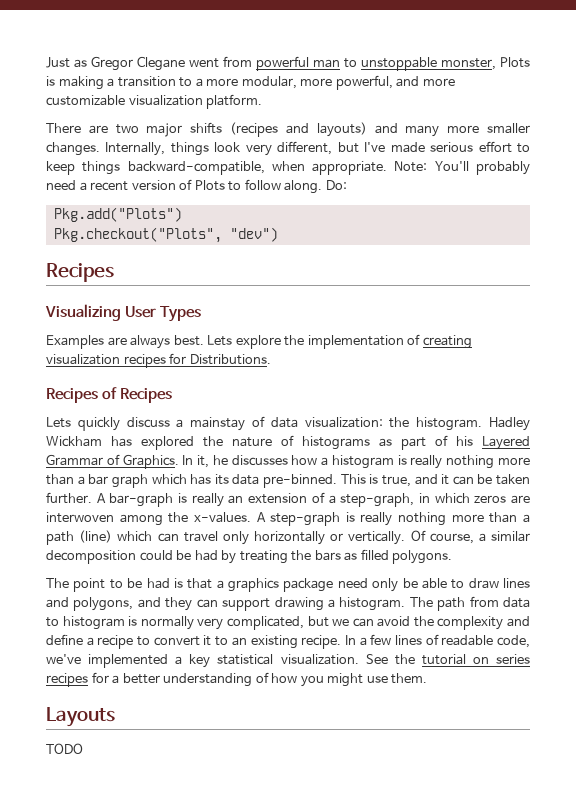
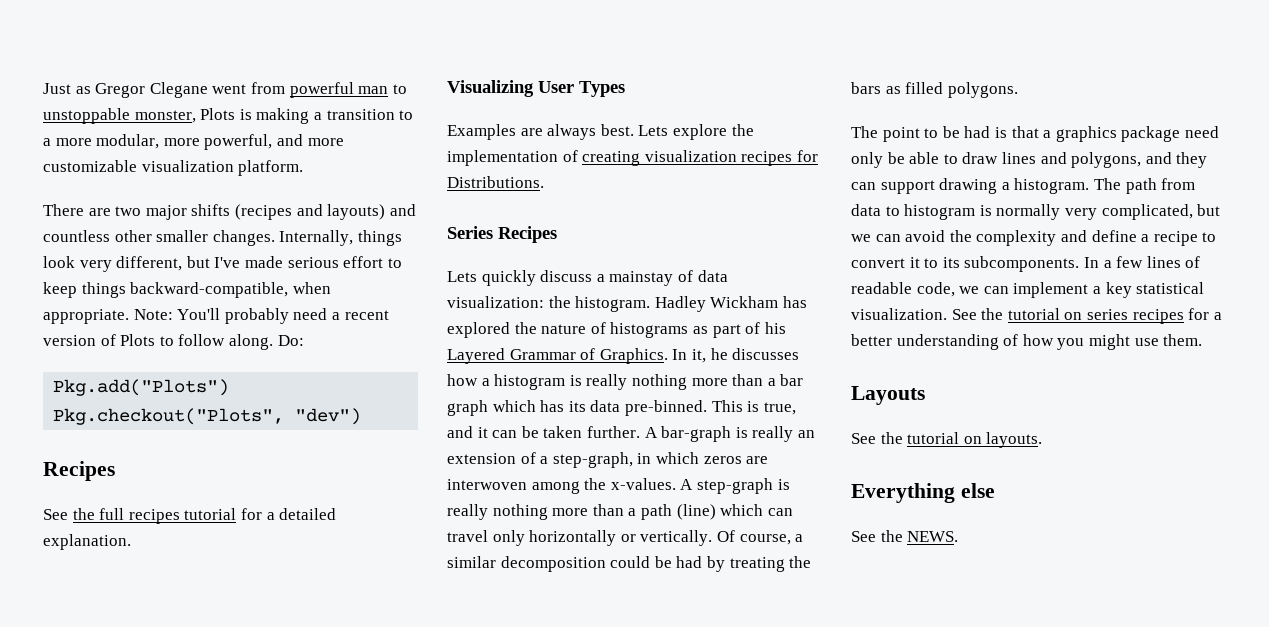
- There are two major shifts (recipes and layouts) and many more smaller changes.
+ There are two major shifts (recipes and layouts) and countless other smaller changes.
+ See the full recipes tutorial for a detailed explanation.
- Recipes of Recipes
+ Series Recipes
- The path from data to histogram is normally very complicated, but we can avoid the complexity and define a recipe to convert it to an existing recipe.
+ The path from data to histogram is normally very complicated, but we can avoid the complexity and define a recipe to convert it to its subcomponents.
- In a few lines of readable code, we've implemented a key statistical visualization.
+ In a few lines of readable code, we can implement a key statistical visualization.
- TODO
+ See the tutorial on layouts.
+ Everything else
+ See the NEWS.

